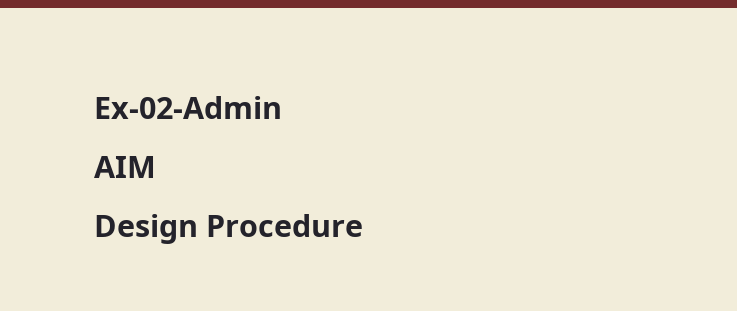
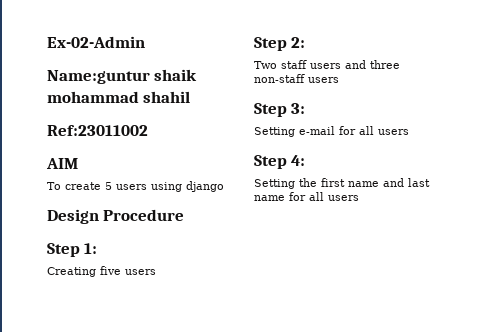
+ Name:guntur shaik mohammad shahil
+ Ref:23011002
  AIM
+ To create 5 users using django
  Design Procedure
+ Step 1:
+ Creating five users
+ Step 2:
+ Two staff users and three non-staff users
+ Step 3:
+ Setting e-mail for all users
+ Step 4:
+ Setting the first name and last name for all users

